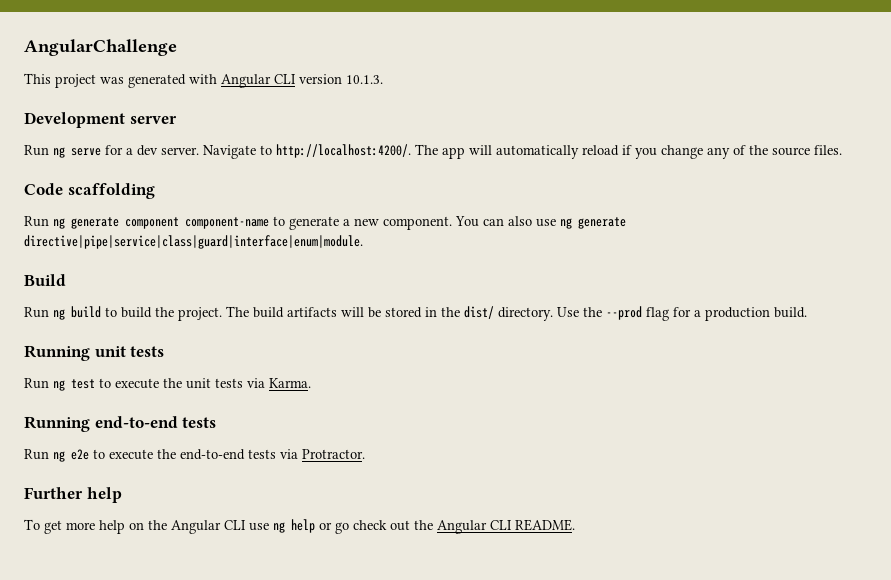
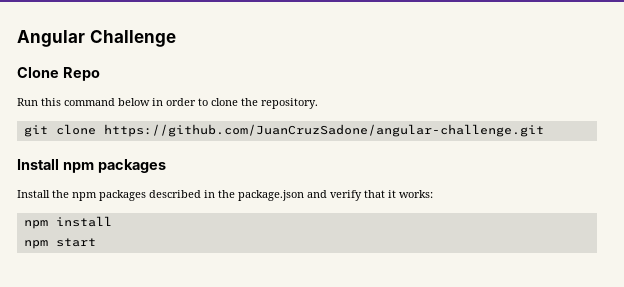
- AngularChallenge
- This project was generated with Angular CLI version 10.1.3.
- Development server
- Run ng serve for a dev server. Navigate to http://localhost:4200/. The app will automatically reload if you change any of the source files.
- Code scaffolding
- Run ng generate component component-name to generate a new component. You can also use ng generate directive|pipe|service|class|guard|interface|enum|module.
- Build
- Run ng build to build the project. The build artifacts will be stored in the dist/ directory. Use the --prod flag for a production build.
- Running unit tests
- Run ng test to execute the unit tests via Karma.
- Running end-to-end tests
- Run ng e2e to execute the end-to-end tests via Protractor.
- Further help
- To get more help on the Angular CLI use ng help or go check out the Angular CLI README.
+ Angular Challenge
+ Clone Repo
+ Run this command below in order to clone the repository.
+ git clone https://github.com/JuanCruzSadone/angular-challenge.git
+ Install npm packages
+ Install the npm packages described in the package.json and verify that it works:
+ npm install
+ npm start

